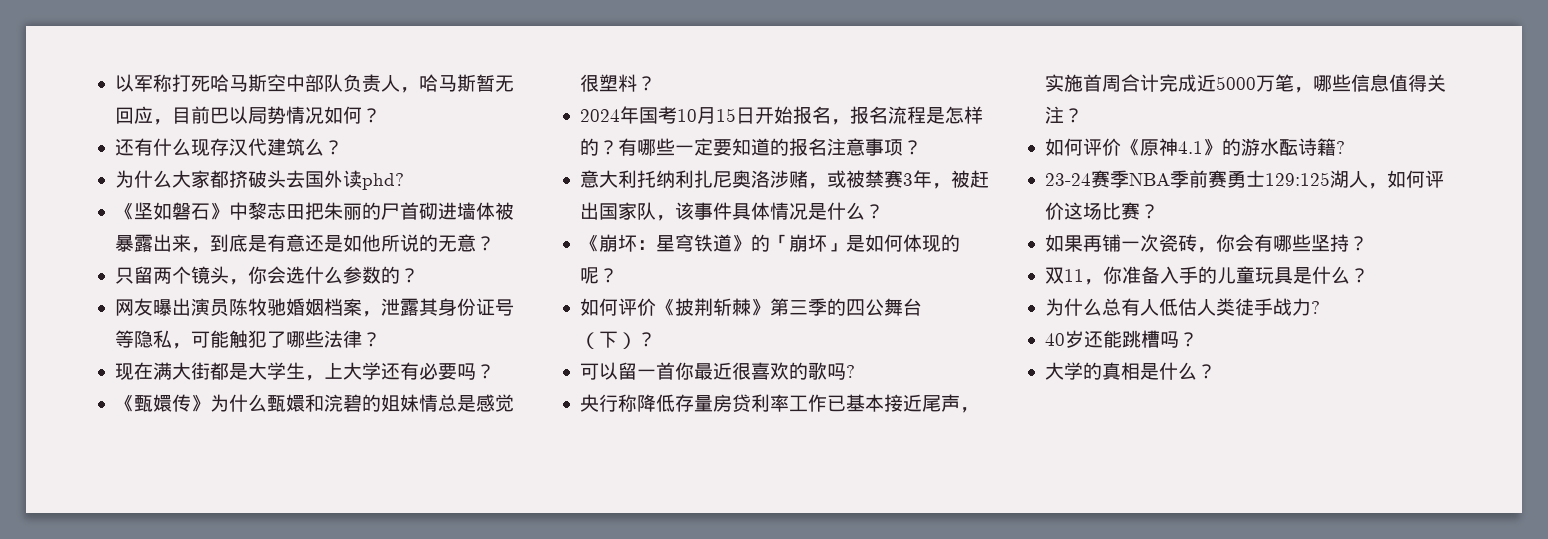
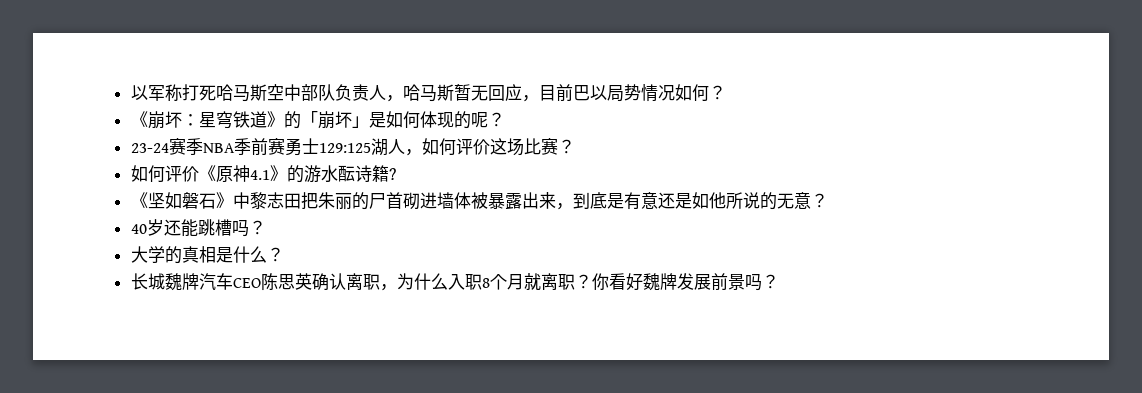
- 还有什么现存汉代建筑么？
- 为什么大家都挤破头去国外读phd?
+ 《崩坏：星穹铁道》的「崩坏」是如何体现的呢？
+ 23-24赛季NBA季前赛勇士129:125湖人，如何评价这场比赛？
+ 如何评价《原神4.1》的游水酝诗籍?
- 只留两个镜头，你会选什么参数的？
- 网友曝出演员陈牧驰婚姻档案，泄露其身份证号等隐私，可能触犯了哪些法律？
- 现在满大街都是大学生，上大学还有必要吗？
- 《甄嬛传》为什么甄嬛和浣碧的姐妹情总是感觉很塑料？
- 2024年国考10月15日开始报名，报名流程是怎样的？有哪些一定要知道的报名注意事项？
- 意大利托纳利扎尼奥洛涉赌，或被禁赛3年，被赶出国家队，该事件具体情况是什么？
- 《崩坏：星穹铁道》的「崩坏」是如何体现的呢？
- 如何评价《披荆斩棘》第三季的四公舞台（下）？
- 可以留一首你最近很喜欢的歌吗?
- 央行称降低存量房贷利率工作已基本接近尾声，实施首周合计完成近5000万笔，哪些信息值得关注？
- 如何评价《原神4.1》的游水酝诗籍?
- 23-24赛季NBA季前赛勇士129:125湖人，如何评价这场比赛？
- 如果再铺一次瓷砖，你会有哪些坚持？
- 双11，你准备入手的儿童玩具是什么？
- 为什么总有人低估人类徒手战力?
+ 长城魏牌汽车CEO陈思英确认离职，为什么入职8个月就离职？你看好魏牌发展前景吗？

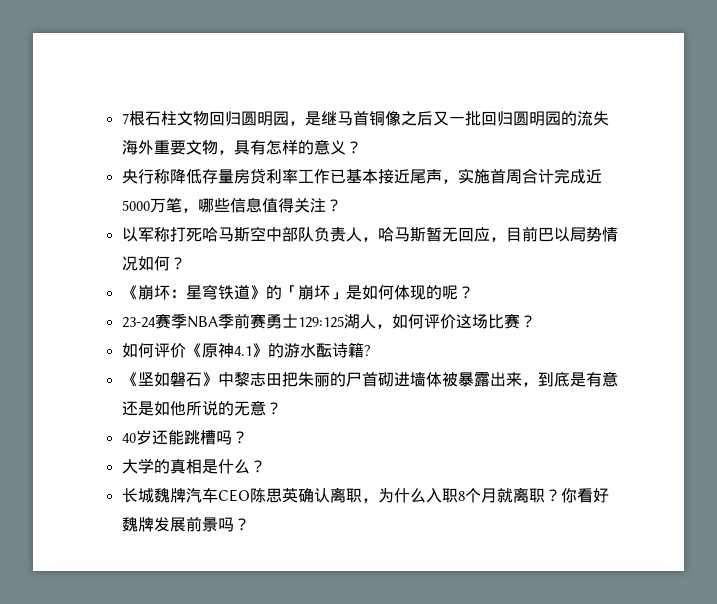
+ 7根石柱文物回归圆明园，是继马首铜像之后又一批回归圆明园的流失海外重要文物，具有怎样的意义？
+ 央行称降低存量房贷利率工作已基本接近尾声，实施首周合计完成近5000万笔，哪些信息值得关注？

